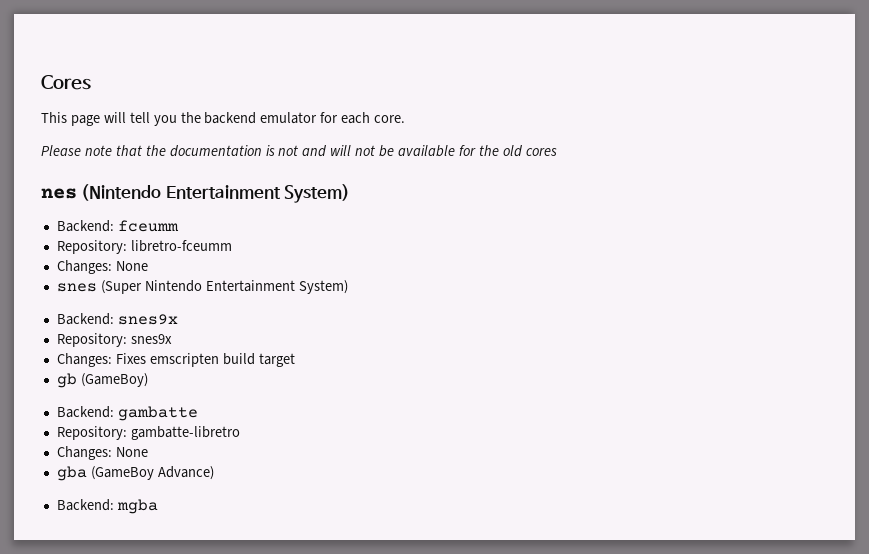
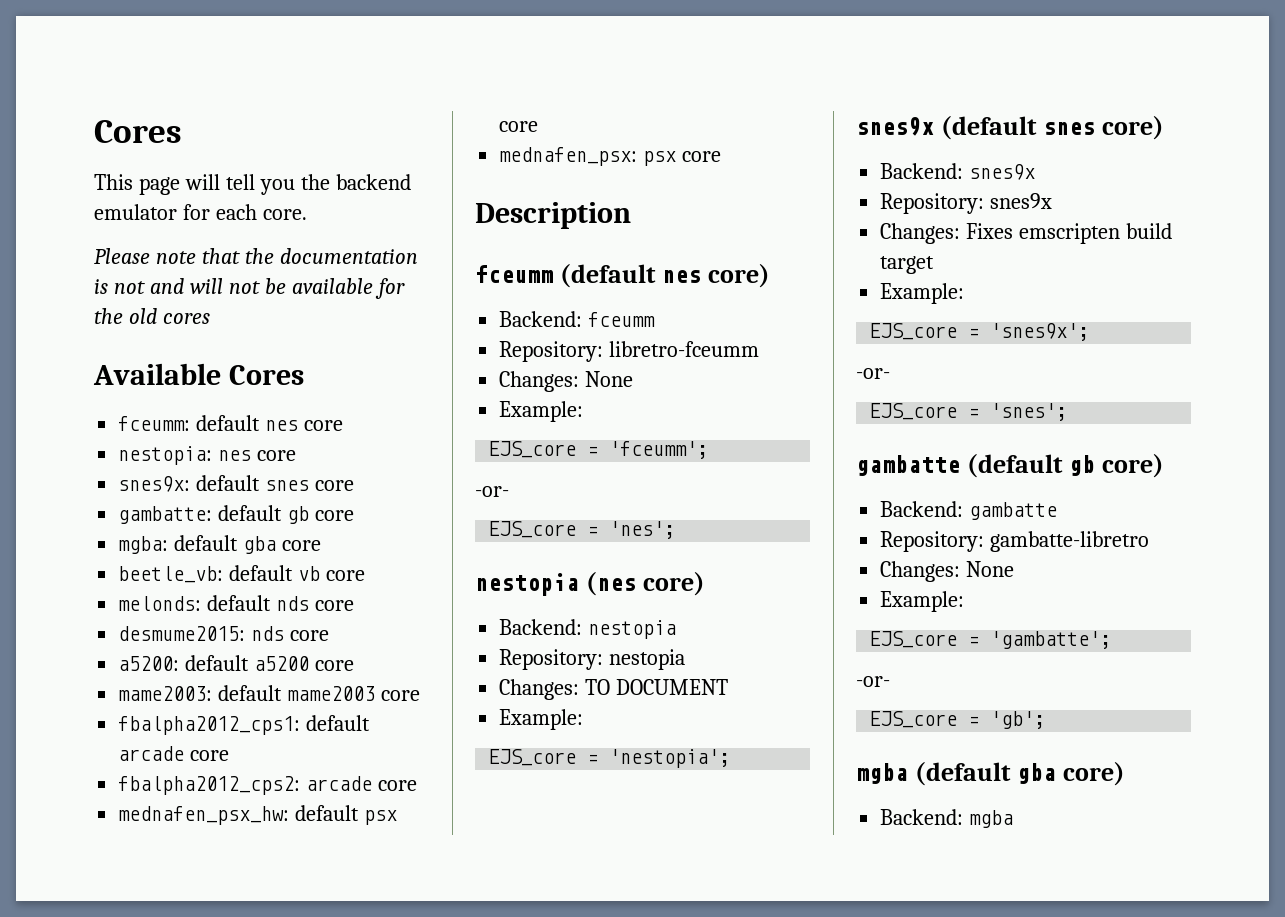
- nes (Nintendo Entertainment System)
+ Available Cores
+ fceumm: default nes core
+ nestopia: nes core
+ snes9x: default snes core
+ gambatte: default gb core
+ mgba: default gba core
+ beetle_vb: default vb core
+ melonds: default nds core
+ desmume2015: nds core
+ a5200: default a5200 core
+ mame2003: default mame2003 core
+ fbalpha2012_cps1: default arcade core
+ fbalpha2012_cps2: arcade core
+ mednafen_psx_hw: default psx core
+ mednafen_psx: psx core
+ Description
+ fceumm (default nes core)
  Repository: libretro-fceumm
  Changes: None
- snes (Super Nintendo Entertainment System)
+ Example:
+ EJS_core = 'fceumm';
+ -or-
+ EJS_core = 'nes';
+ nestopia (nes core)
+ Backend: nestopia
+ Repository: nestopia
+ Changes: TO DOCUMENT
+ Example:
+ EJS_core = 'nestopia';
+ snes9x (default snes core)
  Changes: Fixes emscripten build target
- gb (GameBoy)
+ Example:
+ EJS_core = 'snes9x';
+ -or-
+ EJS_core = 'snes';
+ gambatte (default gb core)
  Repository: gambatte-libretro
  Changes: None
- gba (GameBoy Advance)
+ Example:
+ EJS_core = 'gambatte';
+ -or-
+ EJS_core = 'gb';
+ mgba (default gba core)

